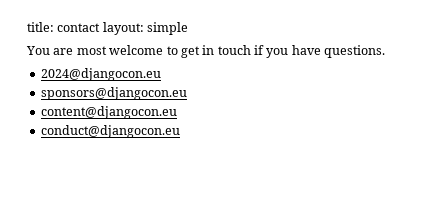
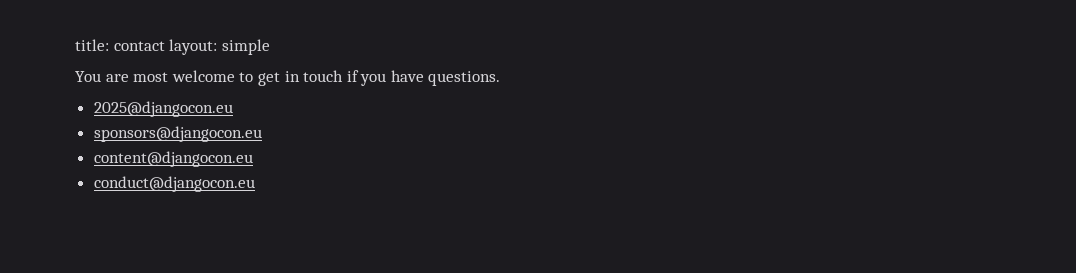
- 2024@djangocon.eu
+ 2025@djangocon.eu

